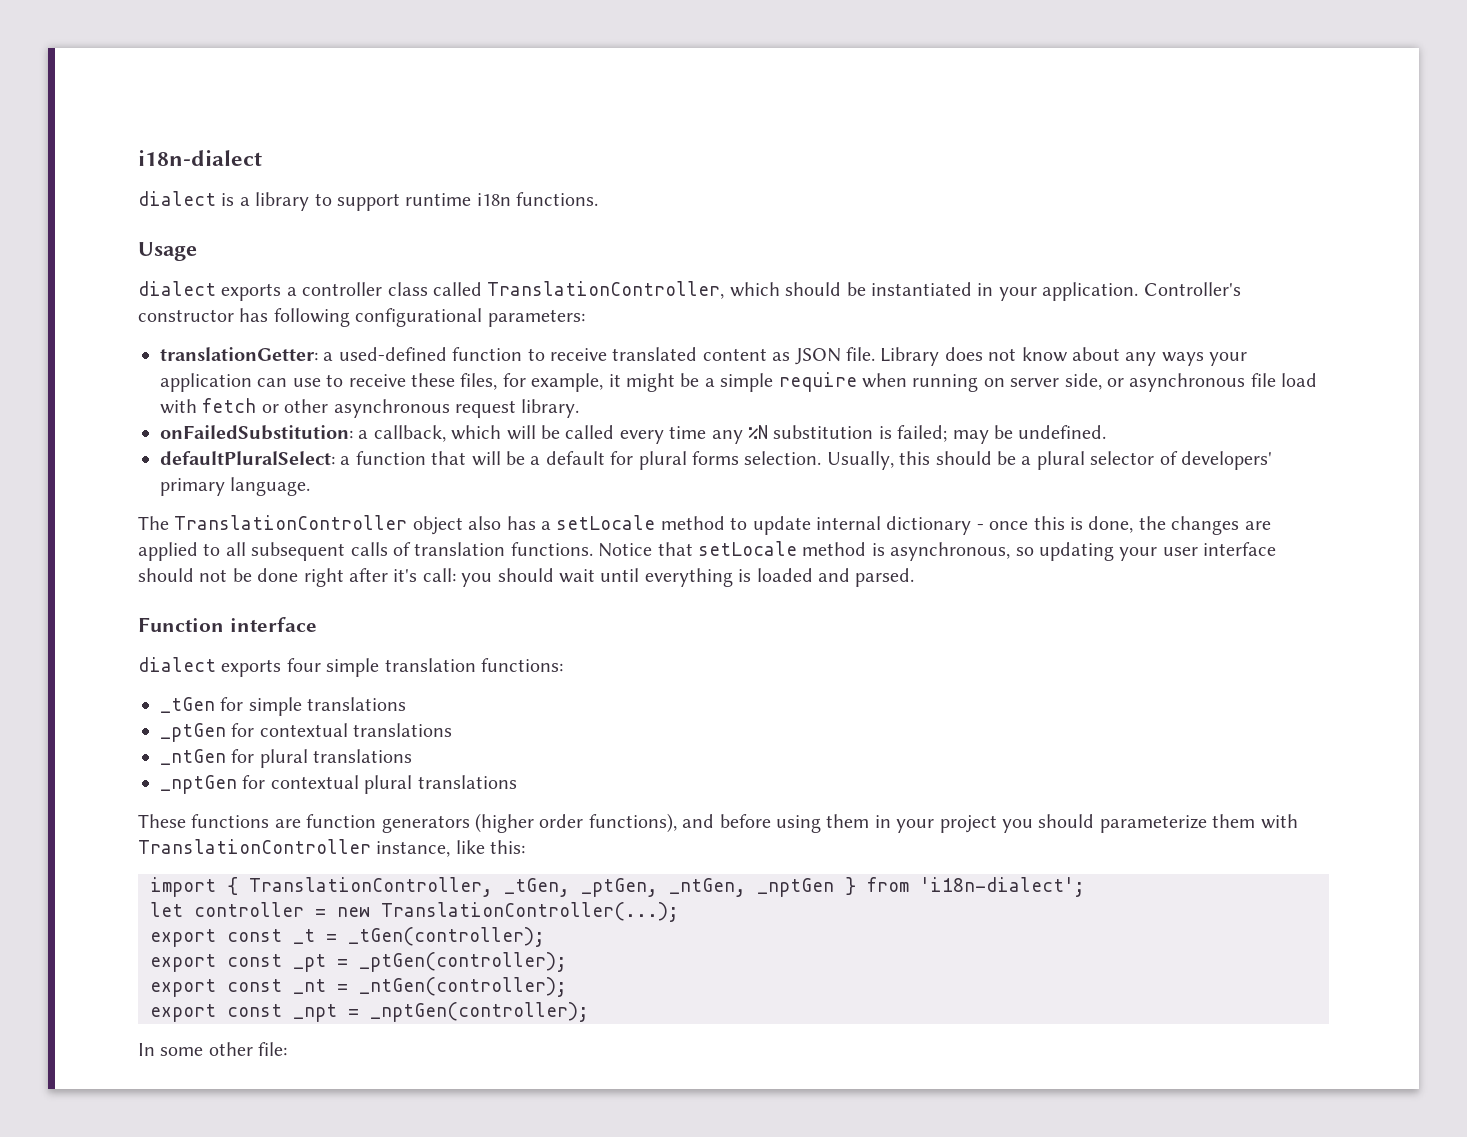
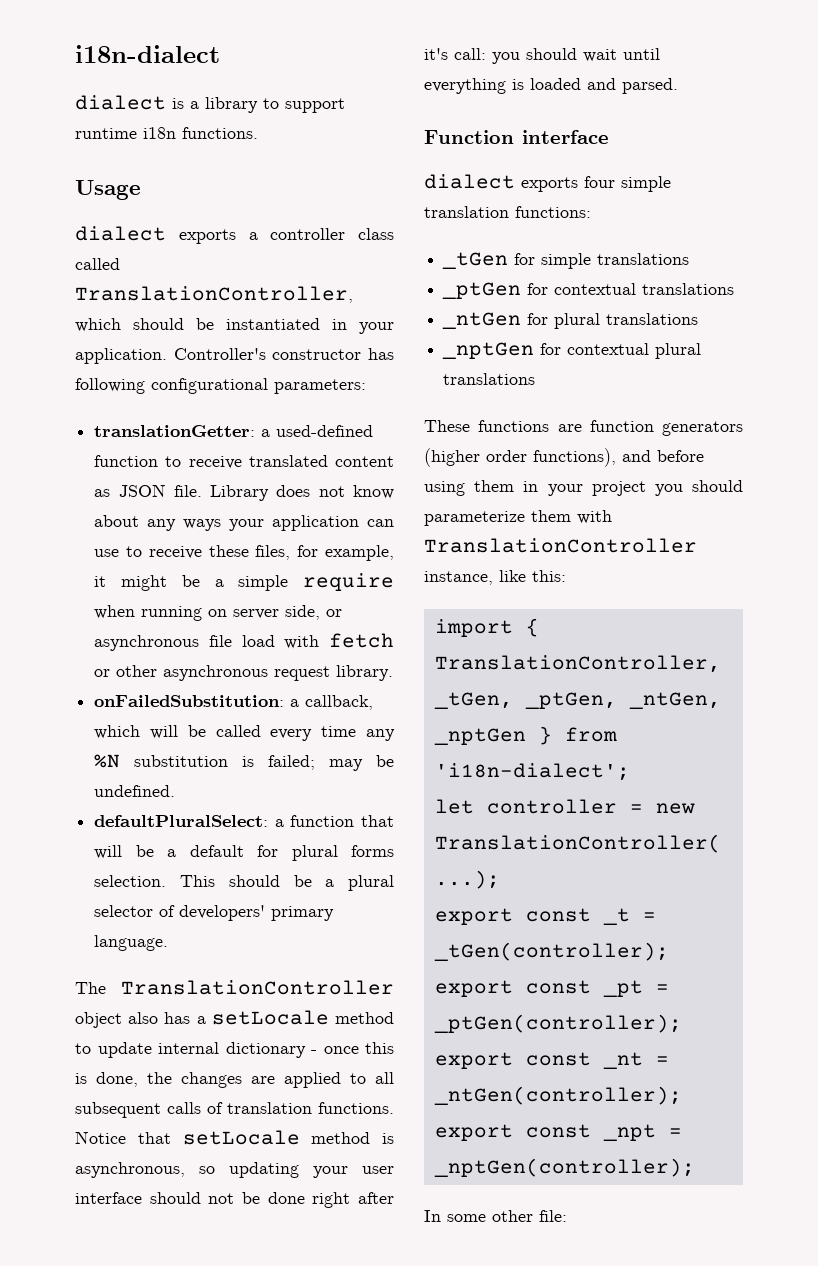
- Usually, this should be a plural selector of developers' primary language.
+ This should be a plural selector of developers' primary language.

